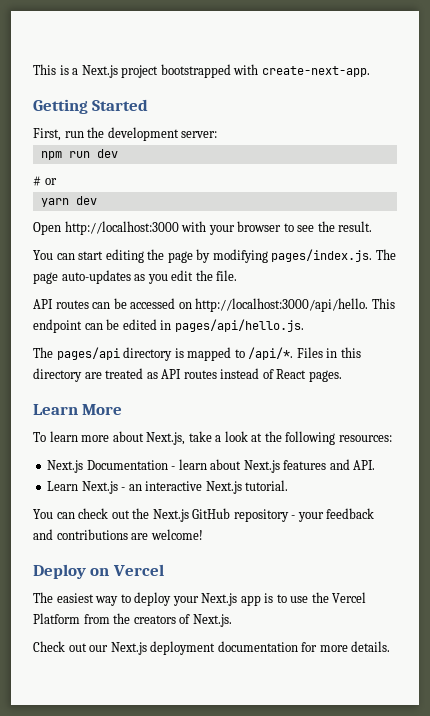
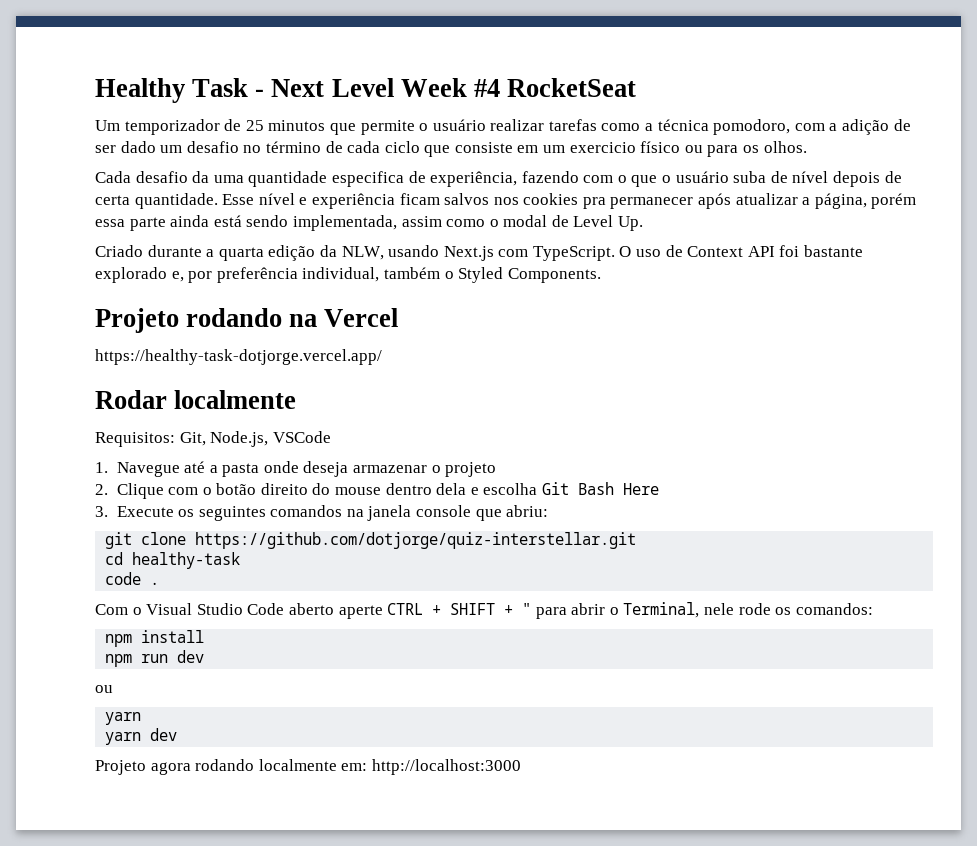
- This is a Next.js project bootstrapped with create-next-app.
- Getting Started
- First, run the development server:
+ Healthy Task - Next Level Week #4 RocketSeat
+ Um temporizador de 25 minutos que permite o usuário realizar tarefas como a técnica pomodoro, com a adição de ser dado um desafio no término de cada ciclo que consiste em um exercicio físico ou para os olhos.
+ Cada desafio da uma quantidade especifica de experiência, fazendo com o que o usuário suba de nível depois de certa quantidade. Esse nível e experiência ficam salvos nos cookies pra permanecer após atualizar a página, porém essa parte ainda está sendo implementada, assim como o modal de Level Up.
+ Criado durante a quarta edição da NLW, usando Next.js com TypeScript. O uso de Context API foi bastante explorado e, por preferência individual, também o Styled Components.
+ Projeto rodando na Vercel
+ https://healthy-task-dotjorge.vercel.app/
+ Rodar localmente
+ Requisitos: Git, Node.js, VSCode
+ 1. Navegue até a pasta onde deseja armazenar o projeto
+ 2. Clique com o botão direito do mouse dentro dela e escolha Git Bash Here
+ 3. Execute os seguintes comandos na janela console que abriu:
+ git clone https://github.com/dotjorge/quiz-interstellar.git
+ cd healthy-task
+ code .
+ Com o Visual Studio Code aberto aperte CTRL + SHIFT + " para abrir o Terminal, nele rode os comandos:
+ npm install
  npm run dev
- # or
+ ou
+ yarn
- Open http://localhost:3000 with your browser to see the result.
- You can start editing the page by modifying pages/index.js. The page auto-updates as you edit the file.
- API routes can be accessed on http://localhost:3000/api/hello. This endpoint can be edited in pages/api/hello.js.
- The pages/api directory is mapped to /api/*. Files in this directory are treated as API routes instead of React pages.
- Learn More
- To learn more about Next.js, take a look at the following resources:
- Next.js Documentation - learn about Next.js features and API.
- Learn Next.js - an interactive Next.js tutorial.
- You can check out the Next.js GitHub repository - your feedback and contributions are welcome!
- Deploy on Vercel
- The easiest way to deploy your Next.js app is to use the Vercel Platform from the creators of Next.js.
- Check out our Next.js deployment documentation for more details.
+ Projeto agora rodando localmente em: http://localhost:3000

